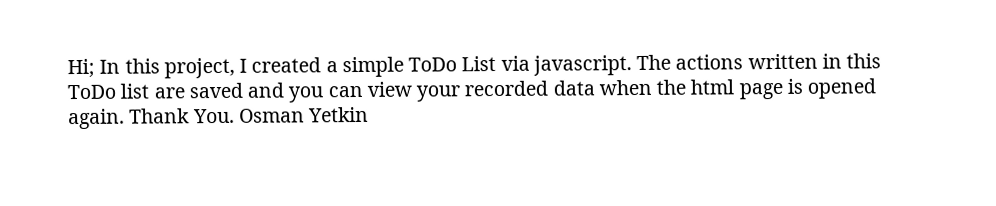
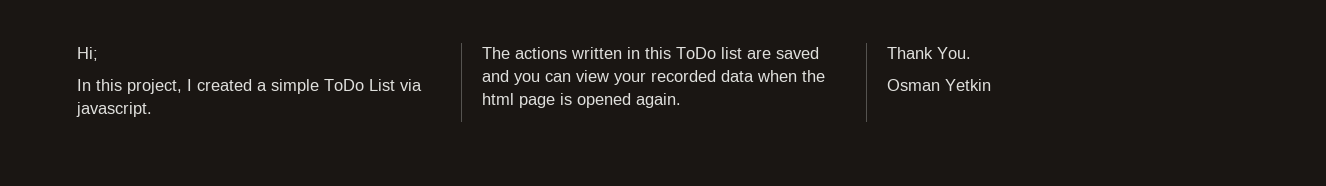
- Hi; In this project, I created a simple ToDo List via javascript. The actions written in this ToDo list are saved and you can view your recorded data when the html page is opened again. Thank You. Osman Yetkin
+ Hi;
+ In this project, I created a simple ToDo List via javascript.
+ The actions written in this ToDo list are saved and you can view your recorded data when the html page is opened again.
+ Thank You.
+ Osman Yetkin

